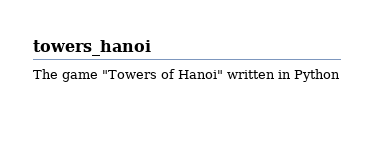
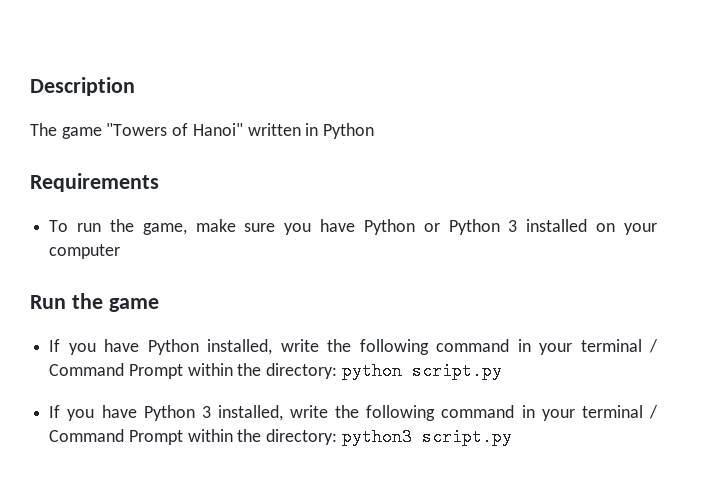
- towers_hanoi
+ Description
+ Requirements
+ To run the game, make sure you have Python or Python 3 installed on your computer
+ Run the game
+ If you have Python installed, write the following command in your terminal / Command Prompt within the directory: python script.py
+ If you have Python 3 installed, write the following command in your terminal / Command Prompt within the directory: python3 script.py

